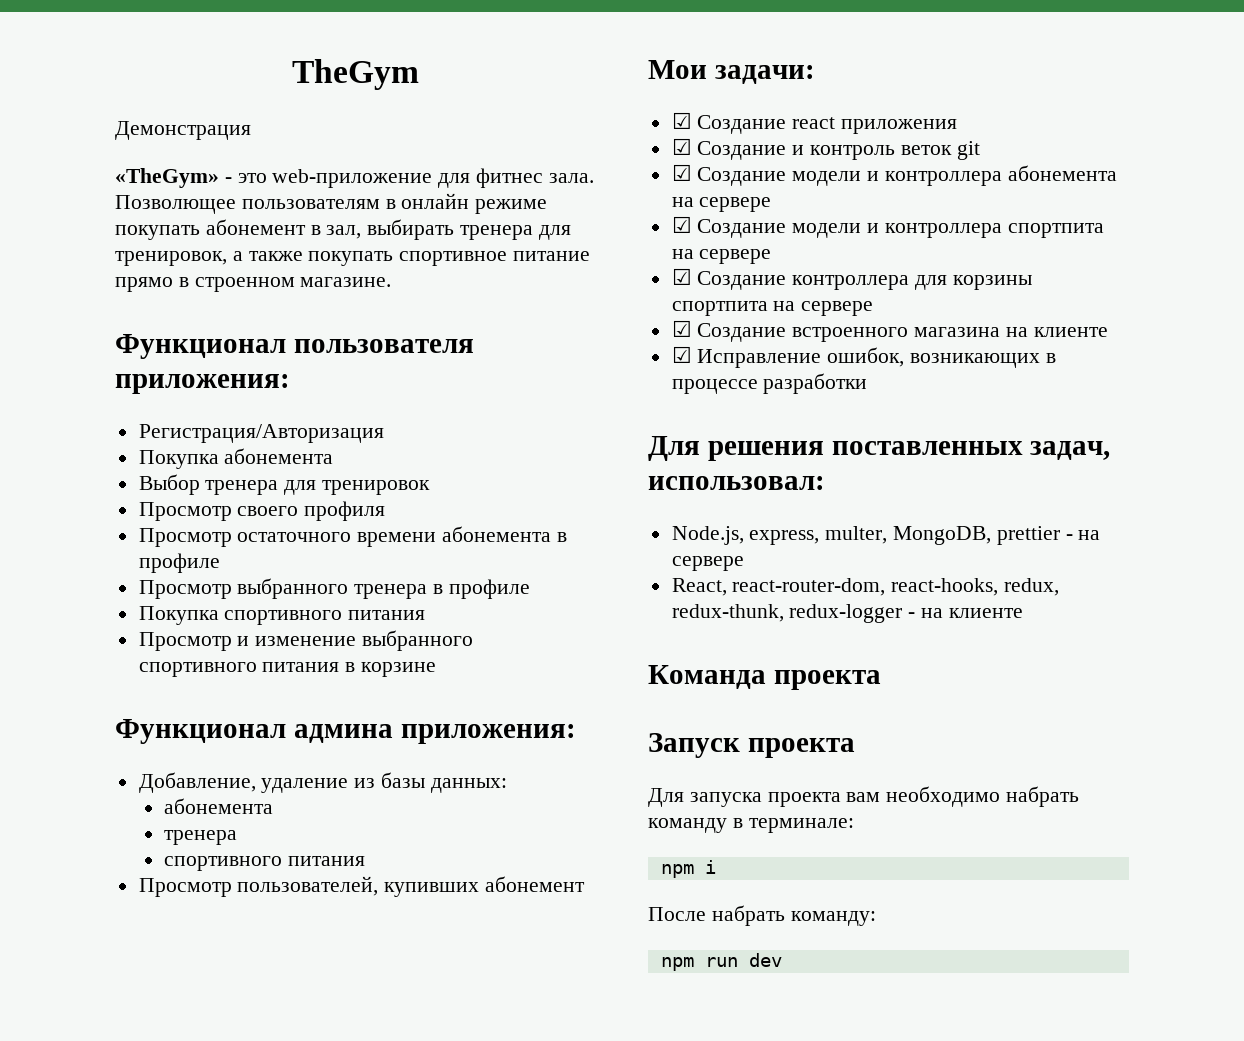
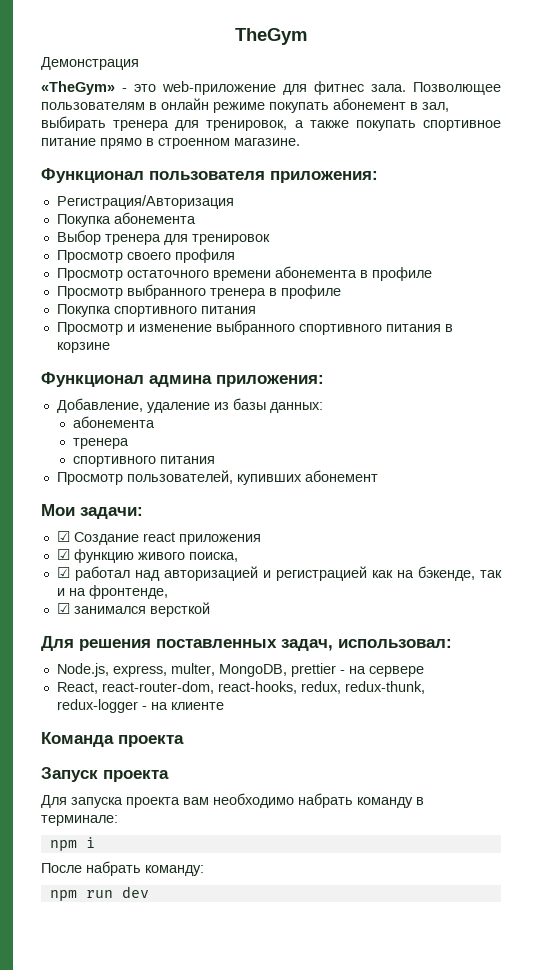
- ☑ Создание и контроль веток git
- ☑ Создание модели и контроллера абонемента на сервере
- ☑ Создание модели и контроллера спортпита на сервере
- ☑ Создание контроллера для корзины спортпита на сервере
- ☑ Создание встроенного магазина на клиенте
- ☑ Исправление ошибок, возникающих в процессе разработки
+ ☑ функцию живого поиска,
+ ☑ работал над авторизацией и регистрацией как на бэкенде, так и на фронтенде,
+ ☑ занимался версткой

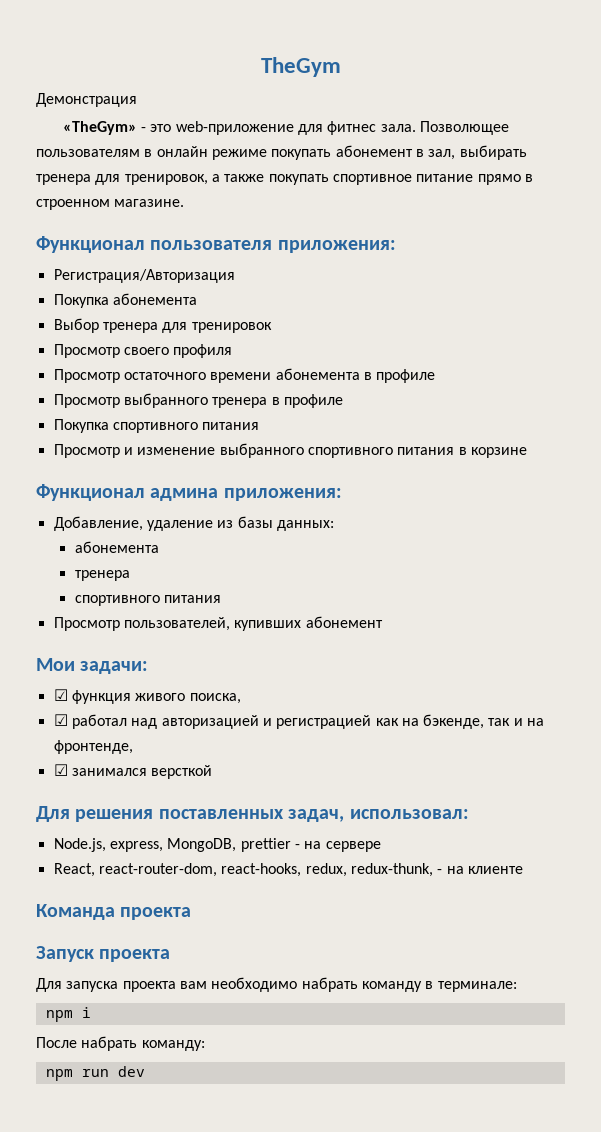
- ☑ Создание react приложения
- ☑ функцию живого поиска,
+ ☑ функция живого поиска,
- Node.js, express, multer, MongoDB, prettier - на сервере
+ Node.js, express, MongoDB, prettier - на сервере
- React, react-router-dom, react-hooks, redux, redux-thunk, redux-logger - на клиенте
+ React, react-router-dom, react-hooks, redux, redux-thunk, - на клиенте

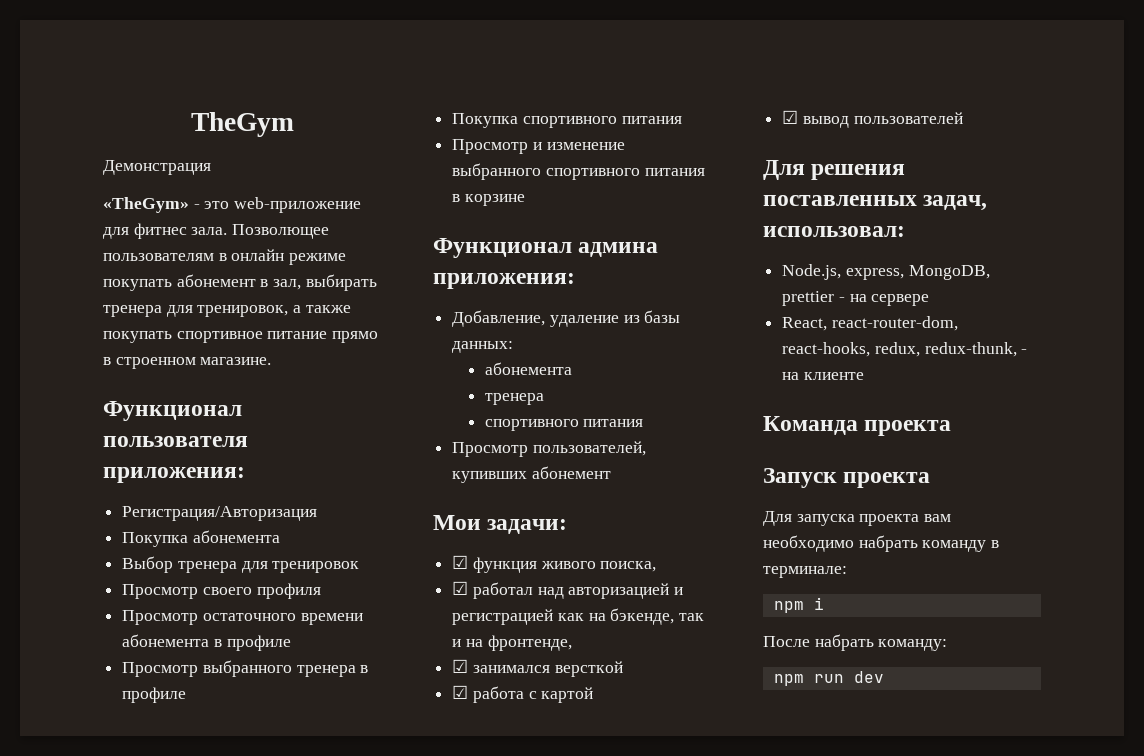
+ ☑ работа с картой
+ ☑ вывод пользователей

